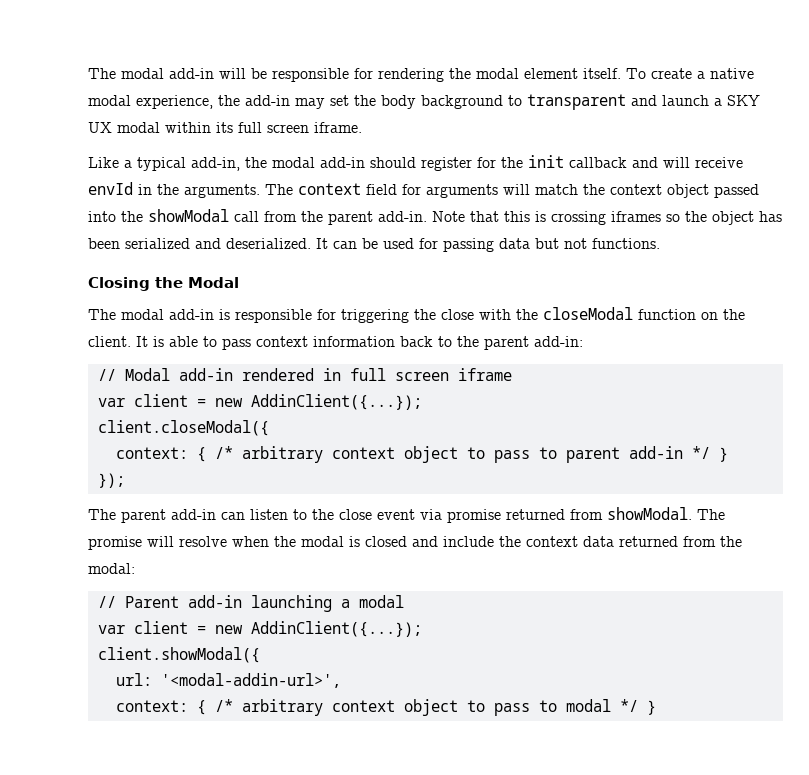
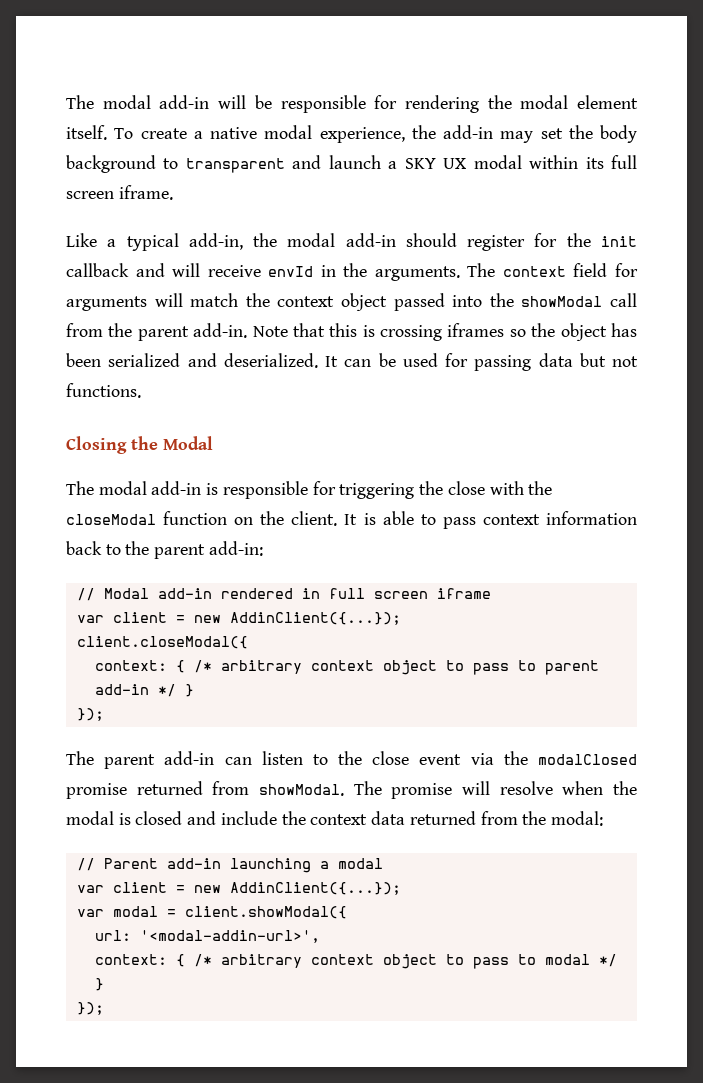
- The parent add-in can listen to the close event via promise returned from showModal.
+ The parent add-in can listen to the close event via the modalClosed promise returned from showModal.
- client.showModal({
+ var modal = client.showModal({
  context: { /* arbitrary context object to pass to modal */ }
+ });

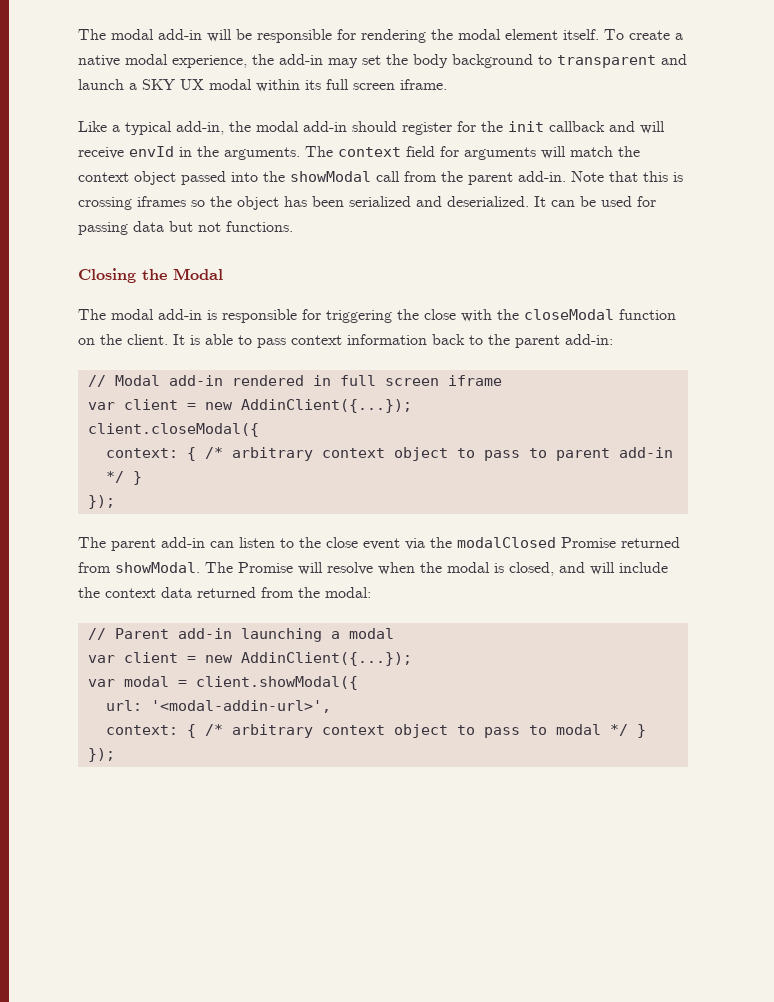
- The parent add-in can listen to the close event via the modalClosed promise returned from showModal.
+ The parent add-in can listen to the close event via the modalClosed Promise returned from showModal.
- The promise will resolve when the modal is closed and include the context data returned from the modal:
+ The Promise will resolve when the modal is closed, and will include the context data returned from the modal:

